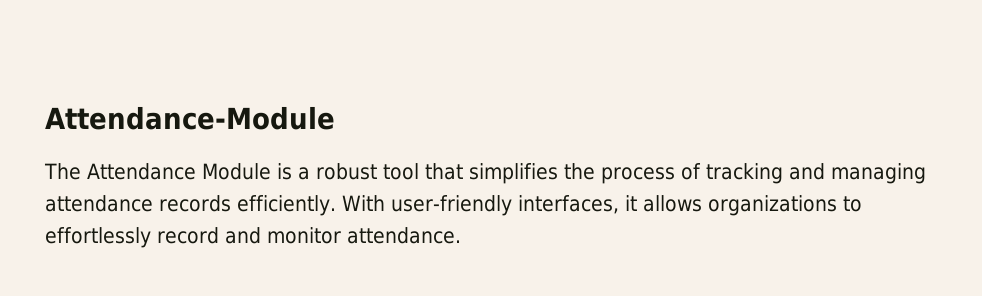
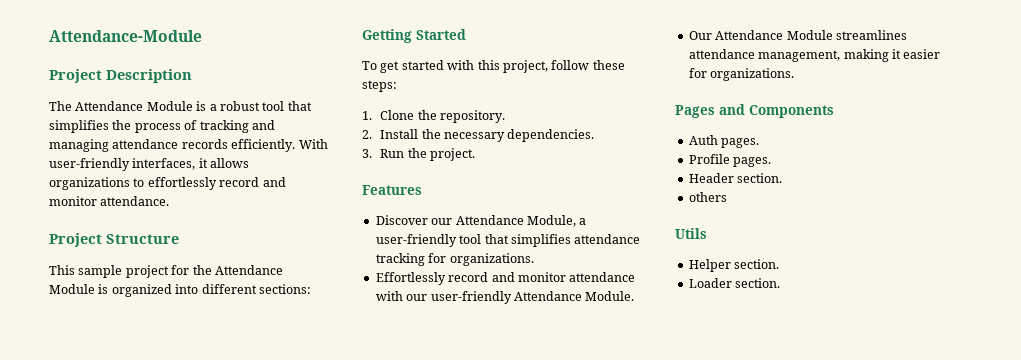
+ Project Description
+ Project Structure
+ This sample project for the Attendance Module is organized into different sections:
+ Getting Started
+ To get started with this project, follow these steps:
+ 1. Clone the repository.
+ 2. Install the necessary dependencies.
+ 3. Run the project.
+ Features
+ Discover our Attendance Module, a user-friendly tool that simplifies attendance tracking for organizations.
+ Effortlessly record and monitor attendance with our user-friendly Attendance Module.
+ Our Attendance Module streamlines attendance management, making it easier for organizations.
+ Pages and Components
+ Auth pages.
+ Profile pages.
+ Header section.
+ others
+ Utils
+ Helper section.
+ Loader section.

